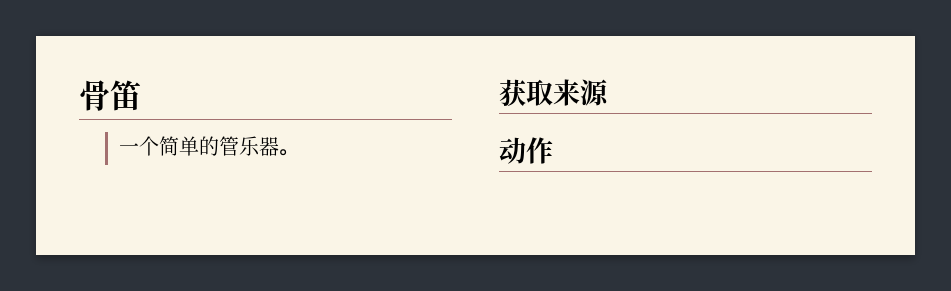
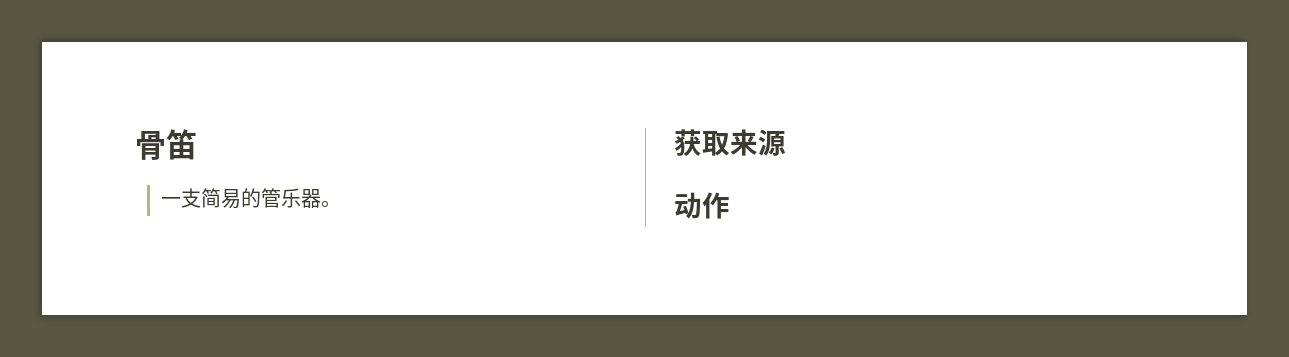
- 一个简单的管乐器。
+ 一支简易的管乐器。

